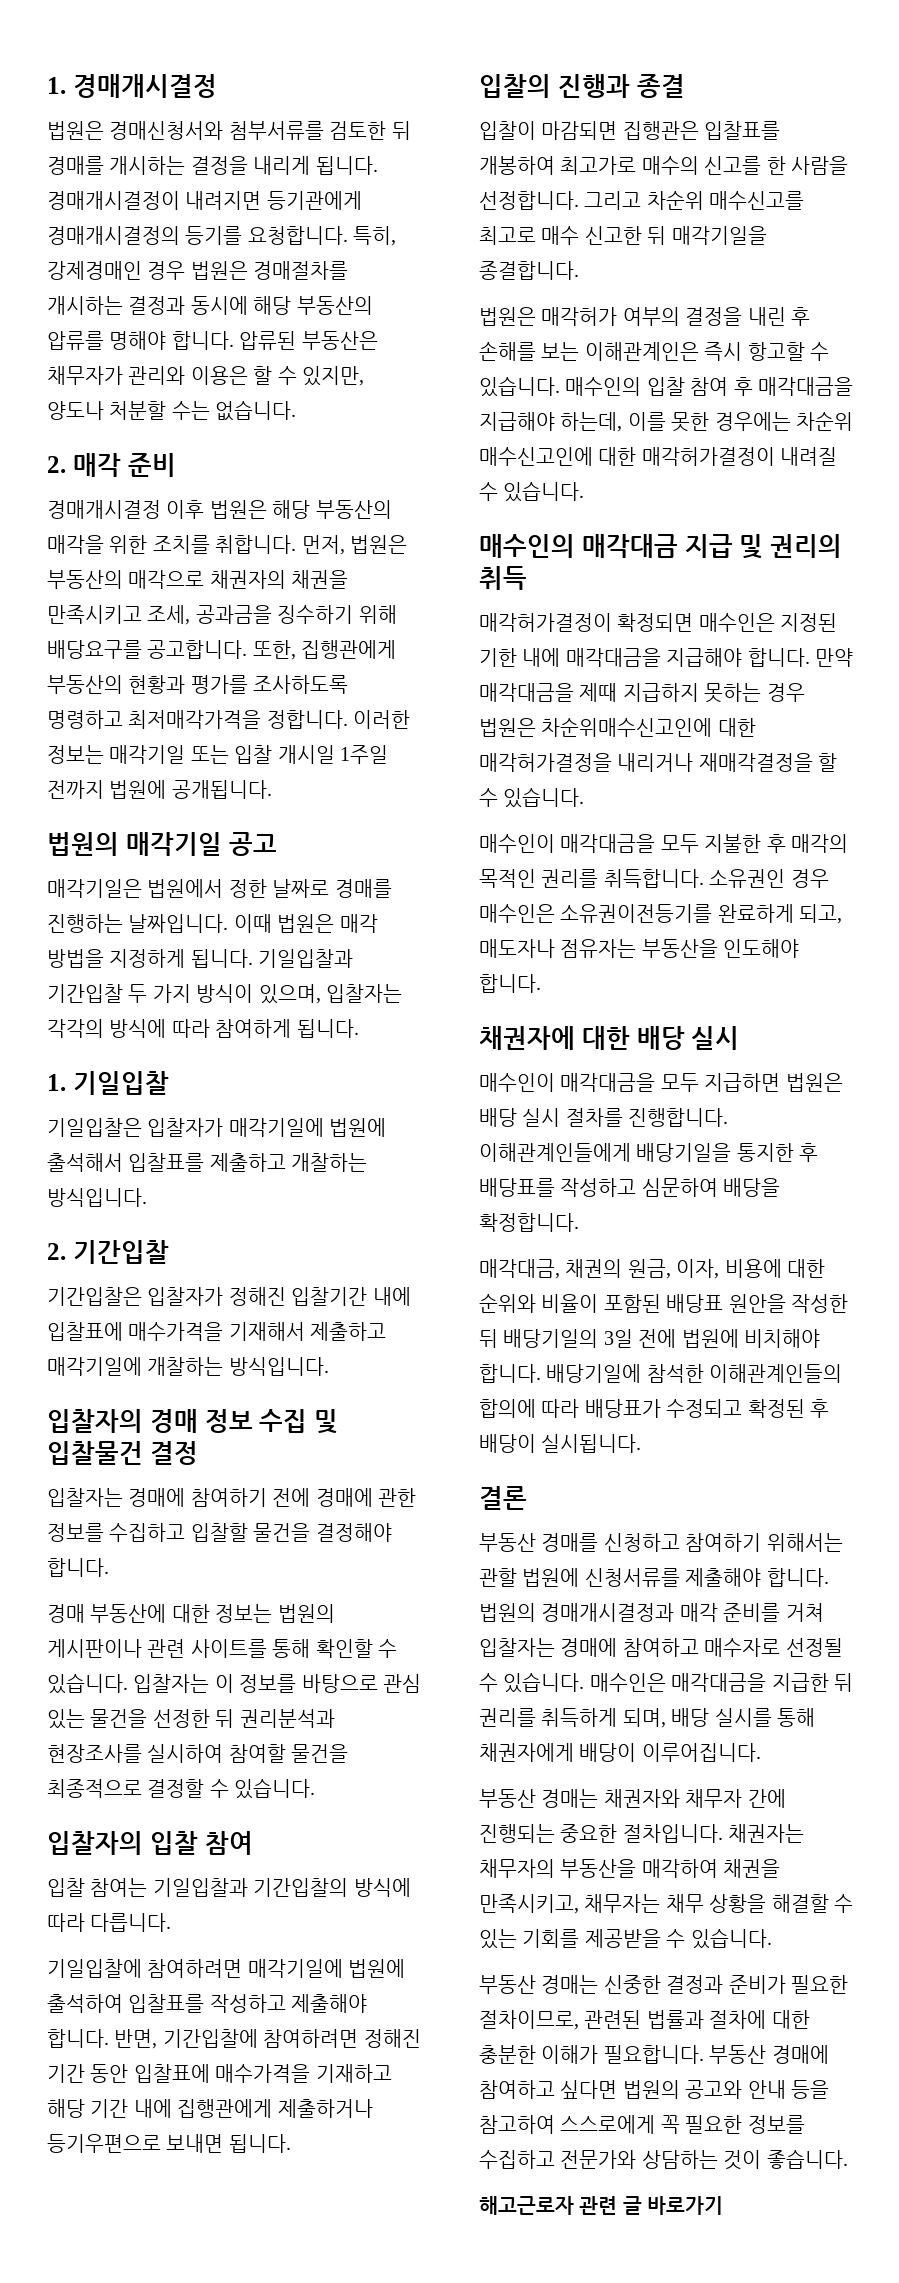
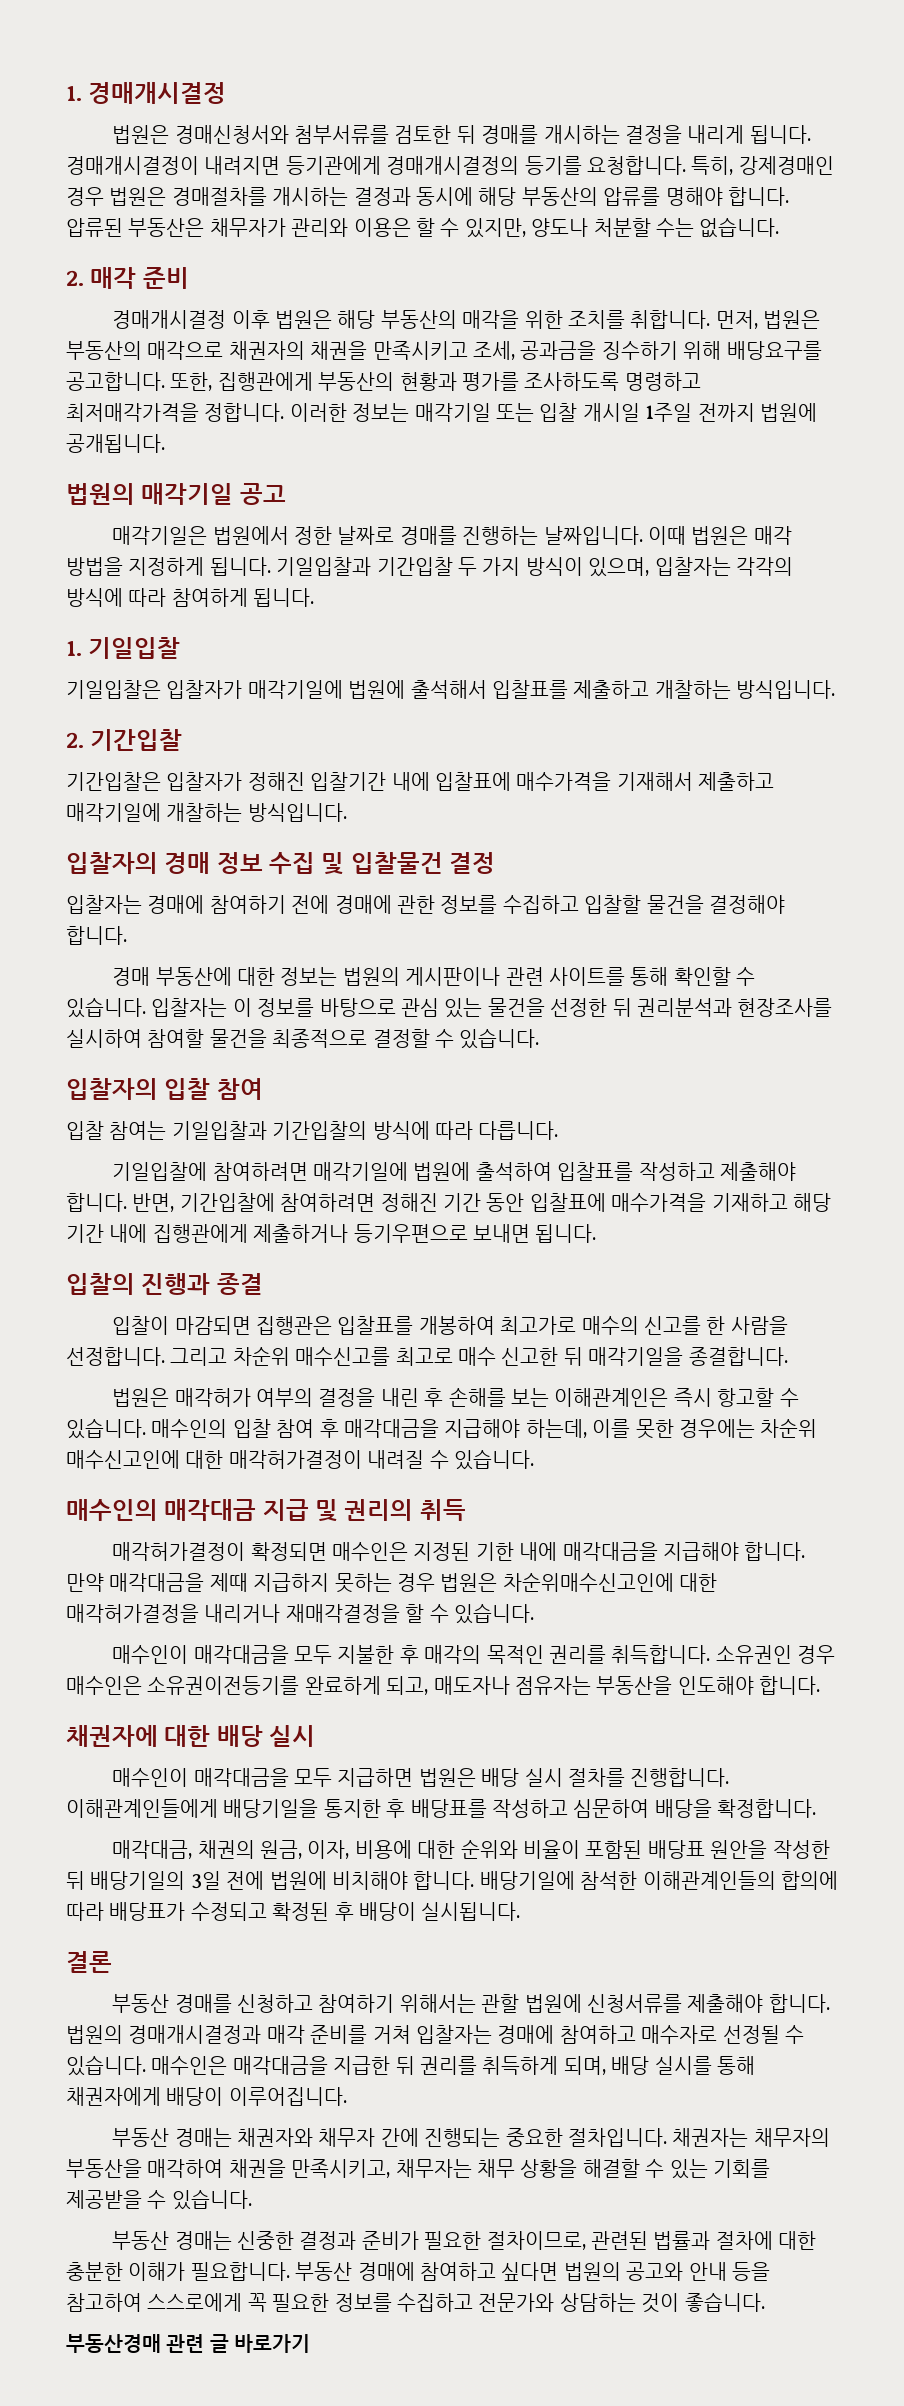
- 해고근로자 관련 글 바로가기
+ 부동산경매 관련 글 바로가기

